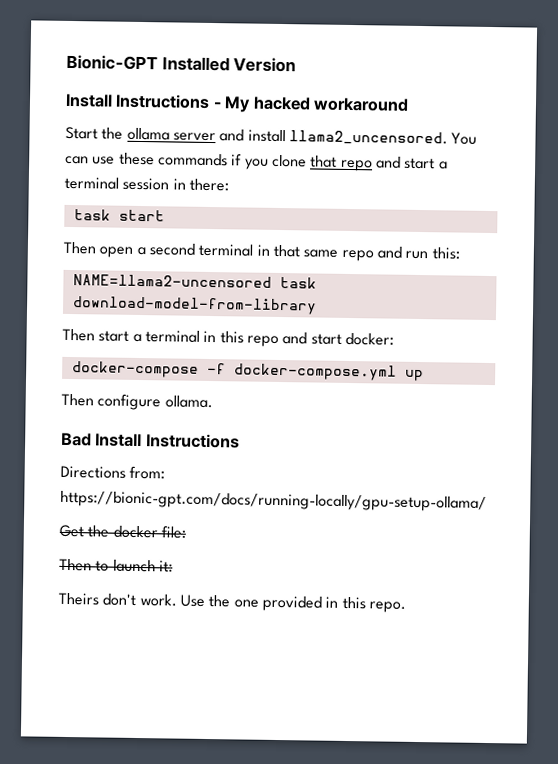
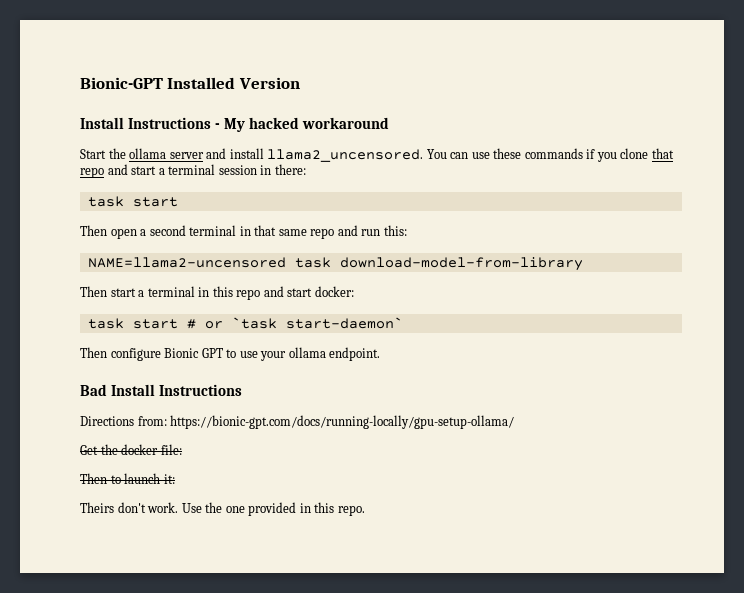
- docker-compose -f docker-compose.yml up
- Then configure ollama.
+ task start # or `task start-daemon`
+ Then configure Bionic GPT to use your ollama endpoint.

